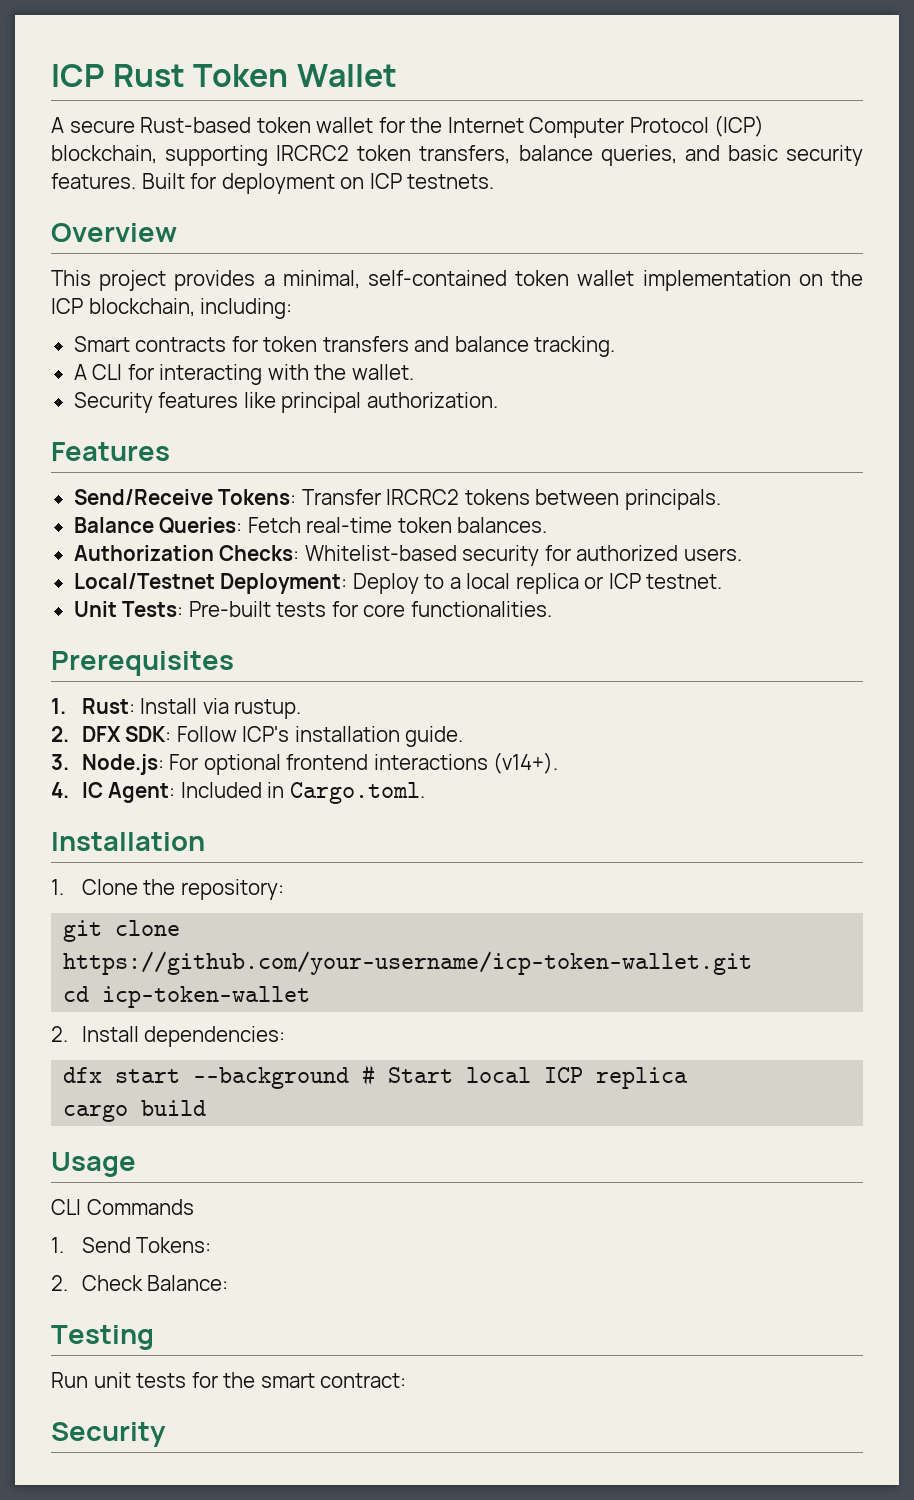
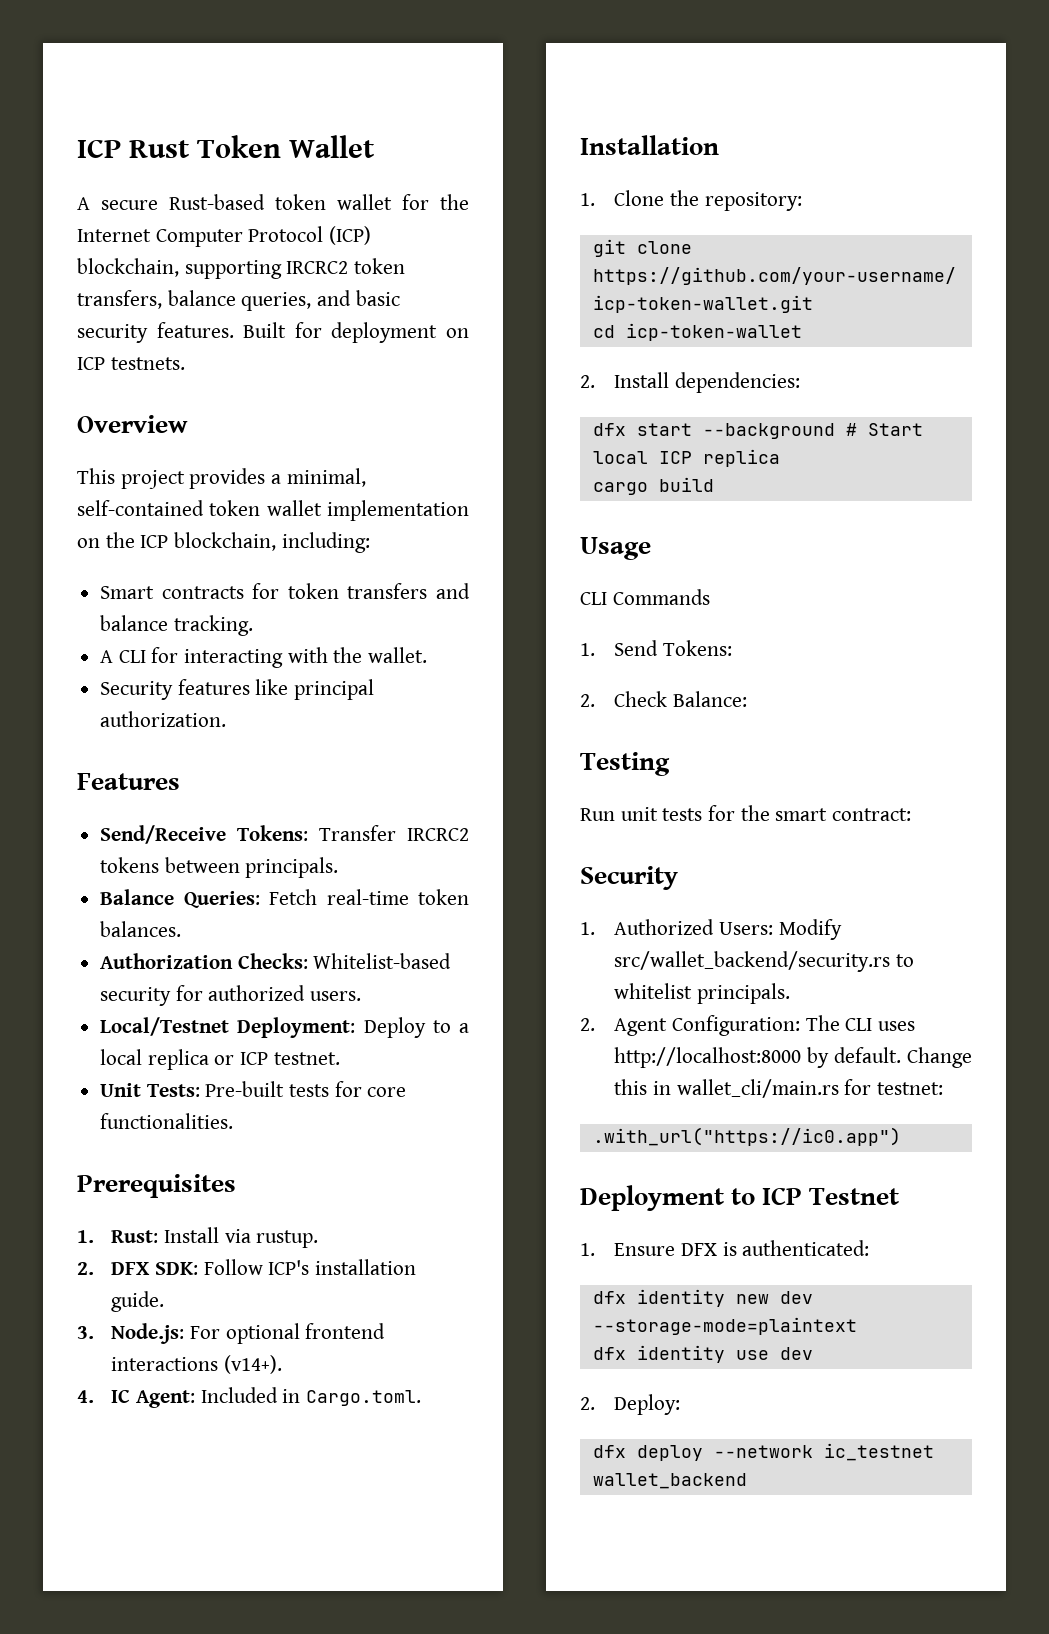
+ 1. Authorized Users: Modify src/wallet_backend/security.rs to whitelist principals.
+ 2. Agent Configuration: The CLI uses http://localhost:8000 by default. Change this in wallet_cli/main.rs for testnet:
+ .with_url("https://ic0.app")
+ Deployment to ICP Testnet
+ 1. Ensure DFX is authenticated:
+ dfx identity new dev --storage-mode=plaintext
+ dfx identity use dev
+ 2. Deploy:
+ dfx deploy --network ic_testnet wallet_backend

